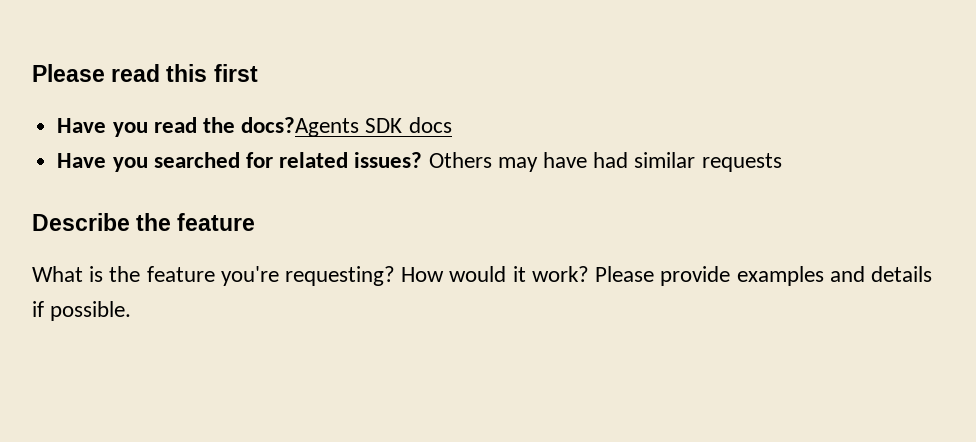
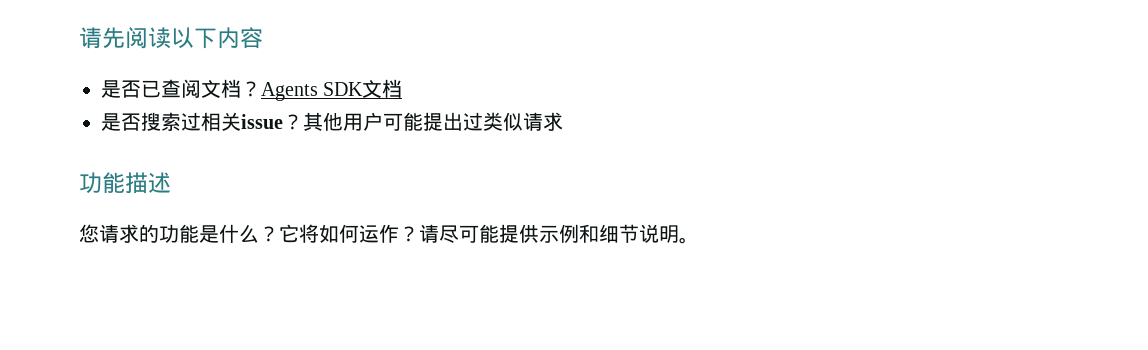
- Please read this first
- Have you read the docs?Agents SDK docs
- Have you searched for related issues? Others may have had similar requests
- Describe the feature
- What is the feature you're requesting? How would it work? Please provide examples and details if possible.
+ 请先阅读以下内容
+ 是否已查阅文档？Agents SDK文档
+ 是否搜索过相关issue？其他用户可能提出过类似请求
+ 功能描述
+ 您请求的功能是什么？它将如何运作？请尽可能提供示例和细节说明。

